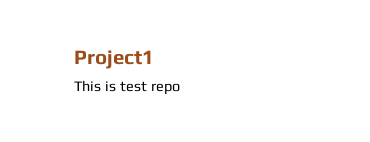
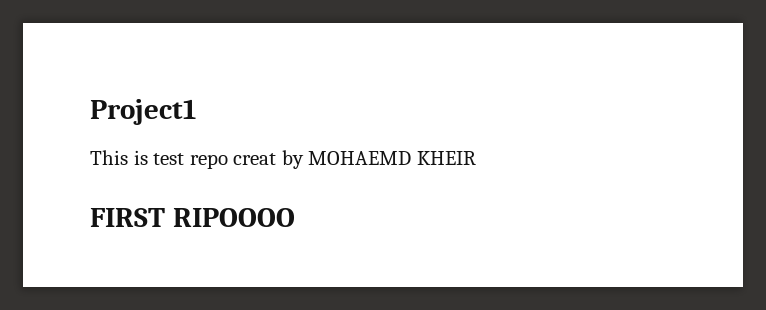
- This is test repo
+ This is test repo creat by MOHAEMD KHEIR
+ FIRST RIPOOOO

